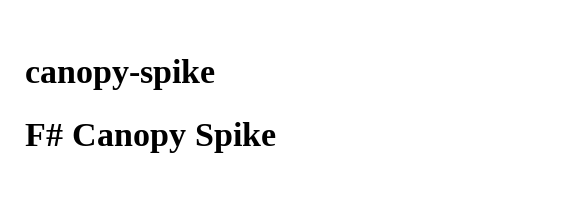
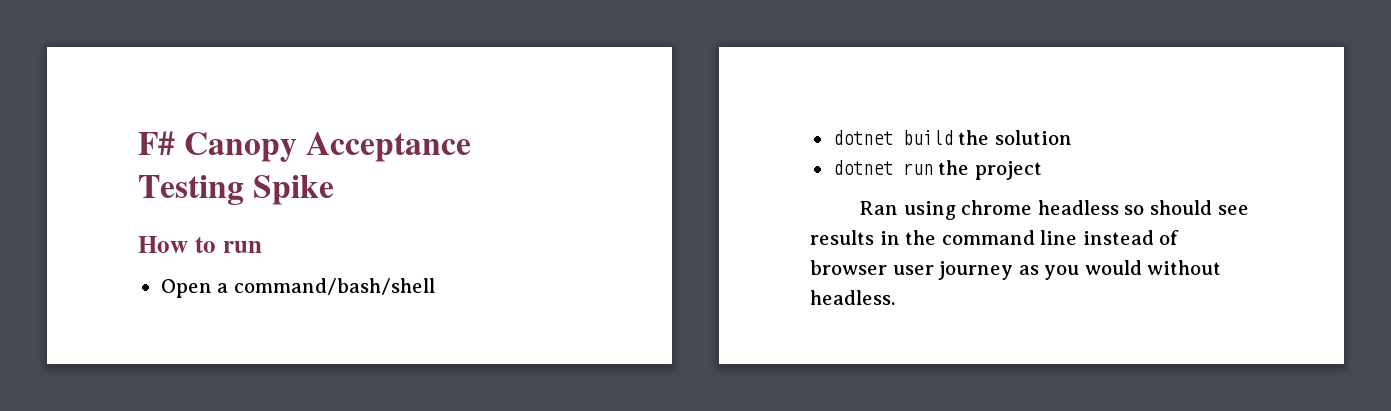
- canopy-spike
- F# Canopy Spike
+ F# Canopy Acceptance Testing Spike
+ How to run
+ Open a command/bash/shell
+ dotnet build the solution
+ dotnet run the project
+ Ran using chrome headless so should see results in the command line instead of browser user journey as you would without headless.

